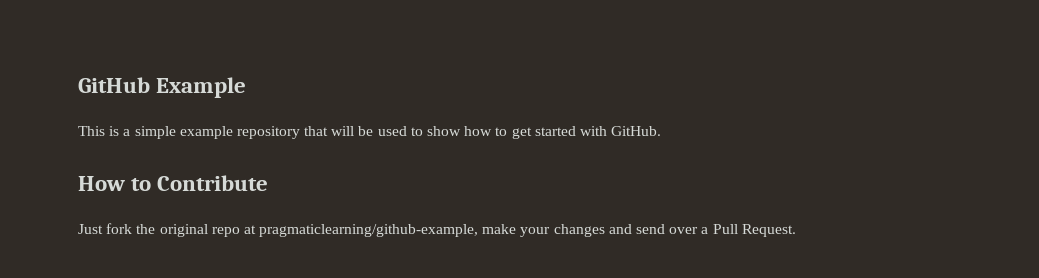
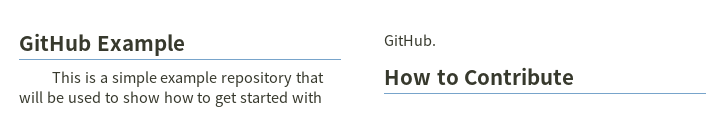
- Just fork the original repo at pragmaticlearning/github-example, make your changes and send over a Pull Request.

